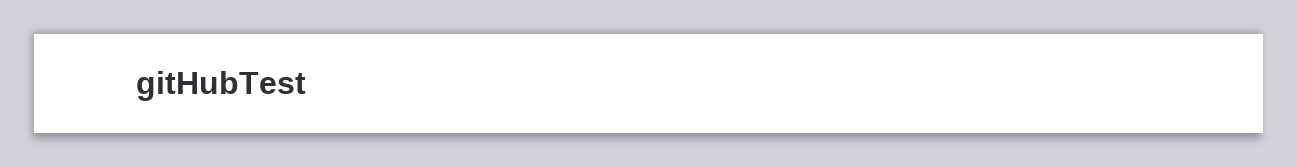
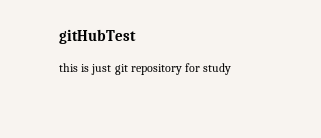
+ this is just git repository for study

